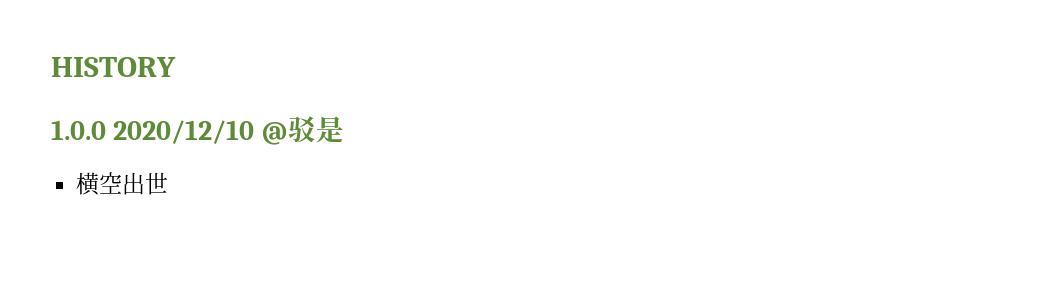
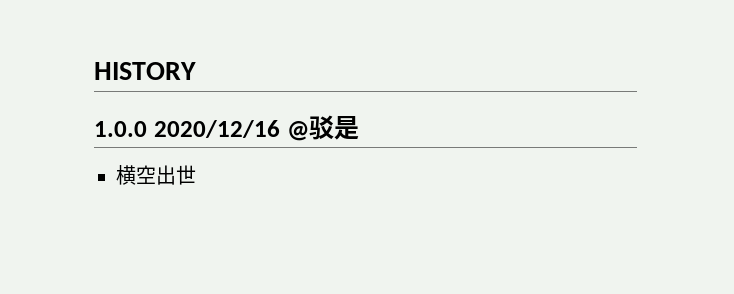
- 1.0.0 2020/12/10 @驳是
+ 1.0.0 2020/12/16 @驳是

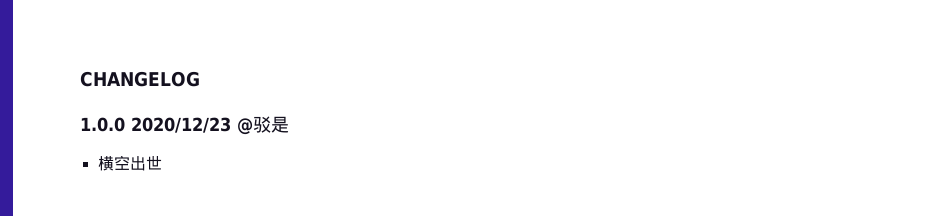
- HISTORY
+ CHANGELOG
- 1.0.0 2020/12/16 @驳是
+ 1.0.0 2020/12/23 @驳是

